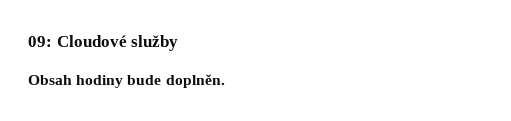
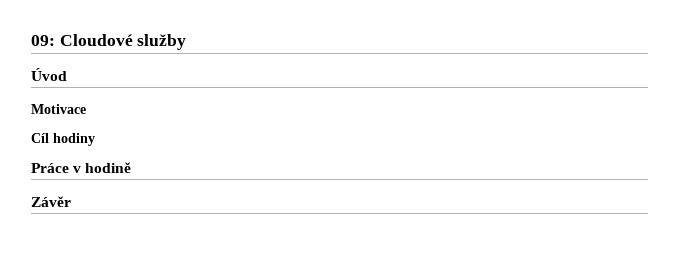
- Obsah hodiny bude doplněn.
+ Úvod
+ Motivace
+ Cíl hodiny
+ Práce v hodině
+ Závěr

